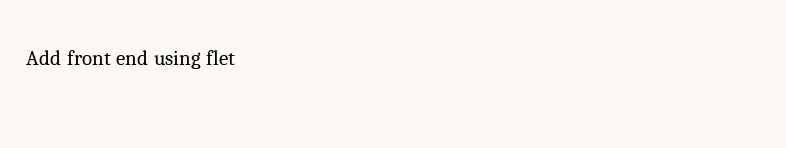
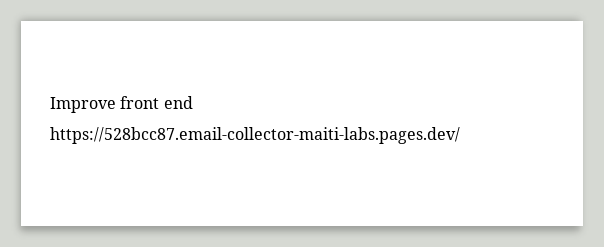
- Add front end using flet
+ Improve front end
+ https://528bcc87.email-collector-maiti-labs.pages.dev/

